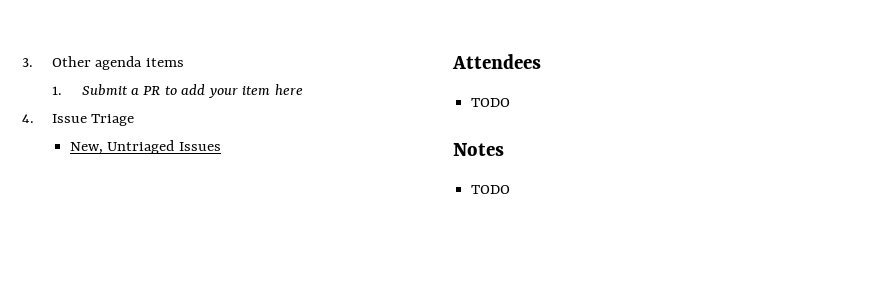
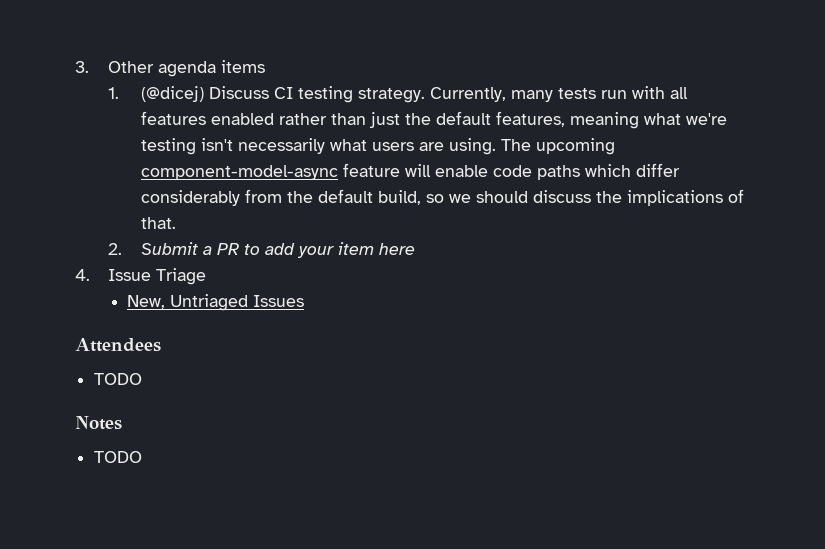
- 1. Submit a PR to add your item here
+ 1. (@dicej) Discuss CI testing strategy. Currently, many tests run with all features enabled rather than just the default features, meaning what we're testing isn't necessarily what users are using. The upcoming component-model-async feature will enable code paths which differ considerably from the default build, so we should discuss the implications of that.
+ 2. Submit a PR to add your item here

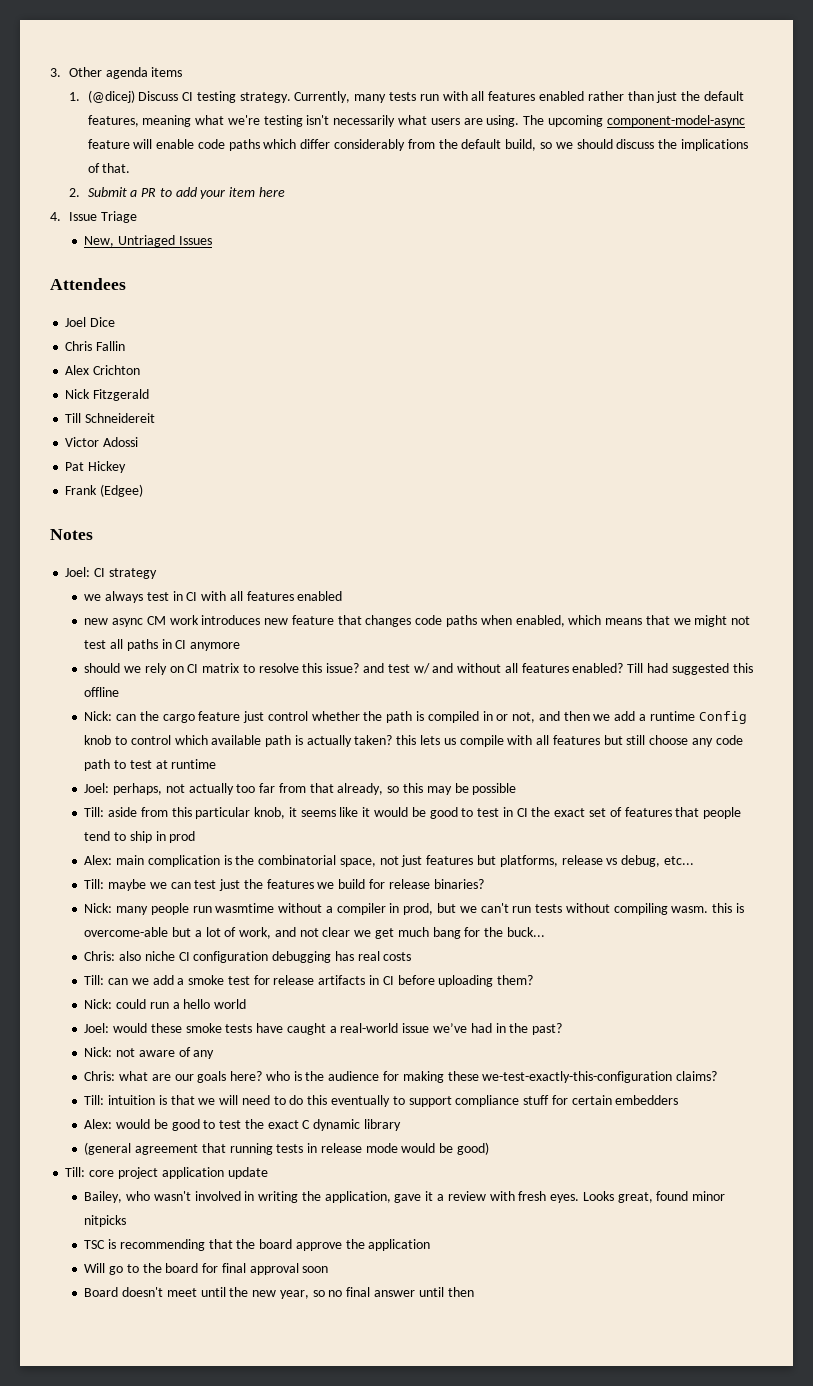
  Attendees
- TODO
+ Joel Dice
+ Chris Fallin
+ Alex Crichton
+ Nick Fitzgerald
+ Till Schneidereit
+ Victor Adossi
+ Pat Hickey
+ Frank (Edgee)
  Notes
- TODO
+ Joel: CI strategy
+ we always test in CI with all features enabled
+ new async CM work introduces new feature that changes code paths when enabled, which means that we might not test all paths in CI anymore
+ should we rely on CI matrix to resolve this issue? and test w/ and without all features enabled? Till had suggested this offline
+ Nick: can the cargo feature just control whether the path is compiled in or not, and then we add a runtime Config knob to control which available path is actually taken? this lets us compile with all features but still choose any code path to test at runtime
+ Joel: perhaps, not actually too far from that already, so this may be possible
+ Till: aside from this particular knob, it seems like it would be good to test in CI the exact set of features that people tend to ship in prod
+ Alex: main complication is the combinatorial space, not just features but platforms, release vs debug, etc...
+ Till: maybe we can test just the features we build for release binaries?
+ Nick: many people run wasmtime without a compiler in prod, but we can't run tests without compiling wasm. this is overcome-able but a lot of work, and not clear we get much bang for the buck...
+ Chris: also niche CI configuration debugging has real costs
+ Till: can we add a smoke test for release artifacts in CI before uploading them?
+ Nick: could run a hello world
+ Joel: would these smoke tests have caught a real-world issue we’ve had in the past?
+ Nick: not aware of any
+ Chris: what are our goals here? who is the audience for making these we-test-exactly-this-configuration claims?
+ Till: intuition is that we will need to do this eventually to support compliance stuff for certain embedders
+ Alex: would be good to test the exact C dynamic library
+ (general agreement that running tests in release mode would be good)
+ Till: core project application update
+ Bailey, who wasn't involved in writing the application, gave it a review with fresh eyes. Looks great, found minor nitpicks
+ TSC is recommending that the board approve the application
+ Will go to the board for final approval soon
+ Board doesn't meet until the new year, so no final answer until then

